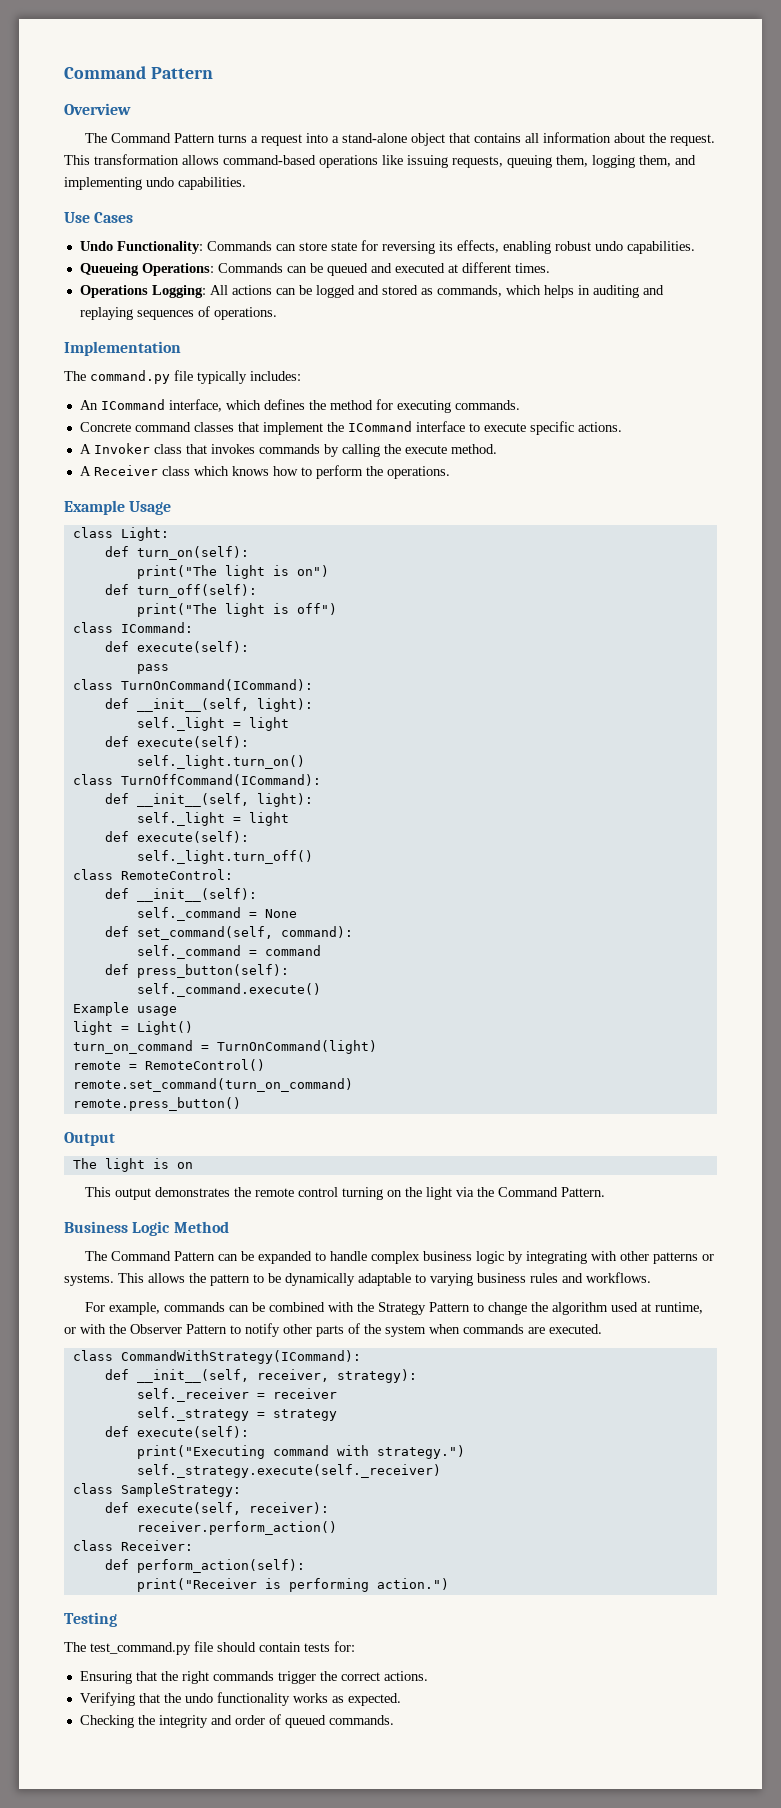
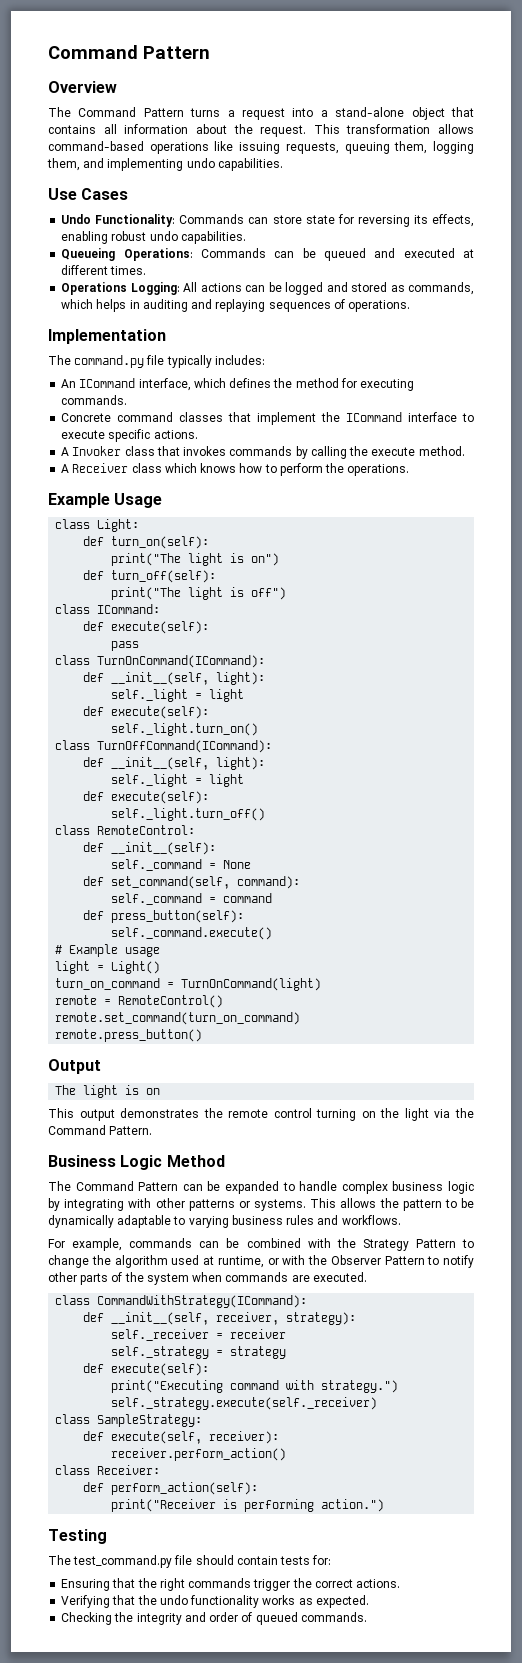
- Example usage
+ # Example usage

